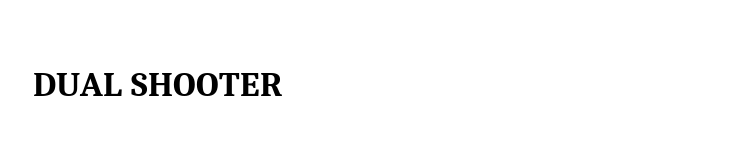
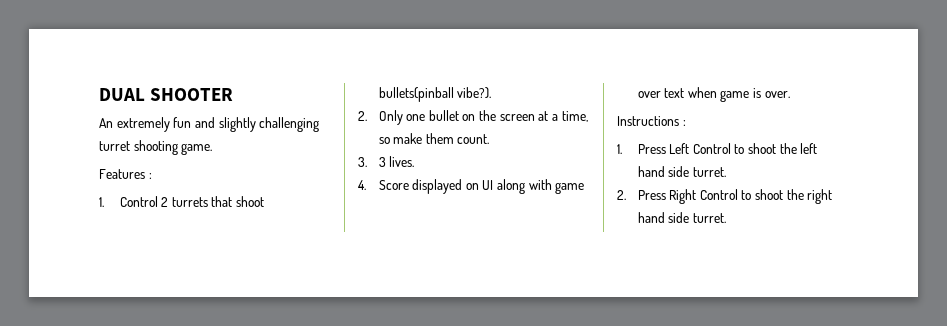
+ An extremely fun and slightly challenging turret shooting game.
+ Features :
+ 1. Control 2 turrets that shoot bullets(pinball vibe?).
+ 2. Only one bullet on the screen at a time, so make them count.
+ 3. 3 lives.
+ 4. Score displayed on UI along with game over text when game is over.
+ Instructions :
+ 1. Press Left Control to shoot the left hand side turret.
+ 2. Press Right Control to shoot the right hand side turret.

